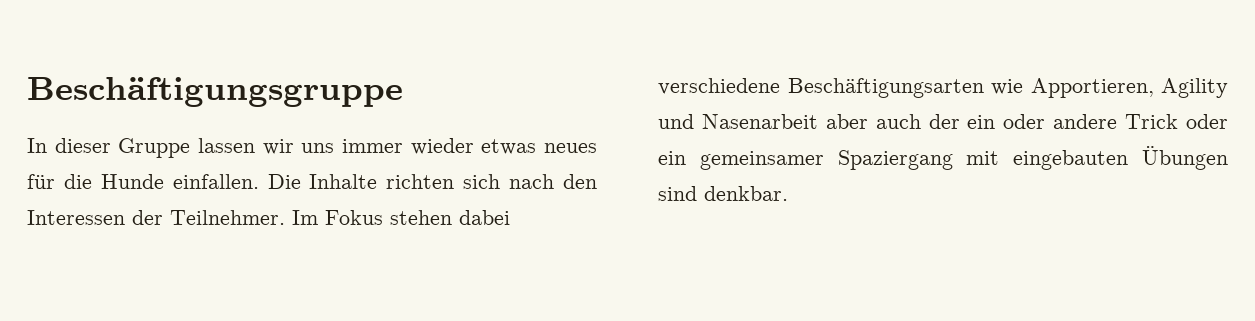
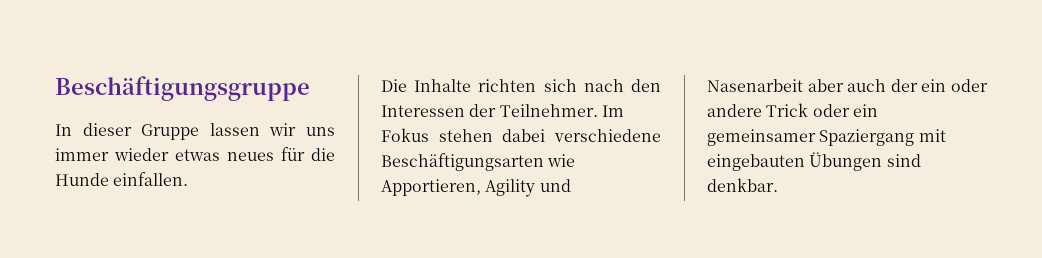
- In dieser Gruppe lassen wir uns immer wieder etwas neues für die Hunde einfallen. Die Inhalte richten sich nach den Interessen der Teilnehmer.
+ In dieser Gruppe lassen wir uns immer wieder etwas neues für die Hunde einfallen.
+ Die Inhalte richten sich nach den Interessen der Teilnehmer.

